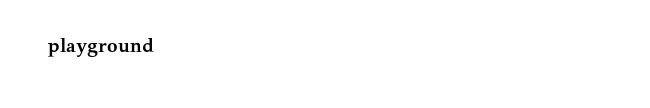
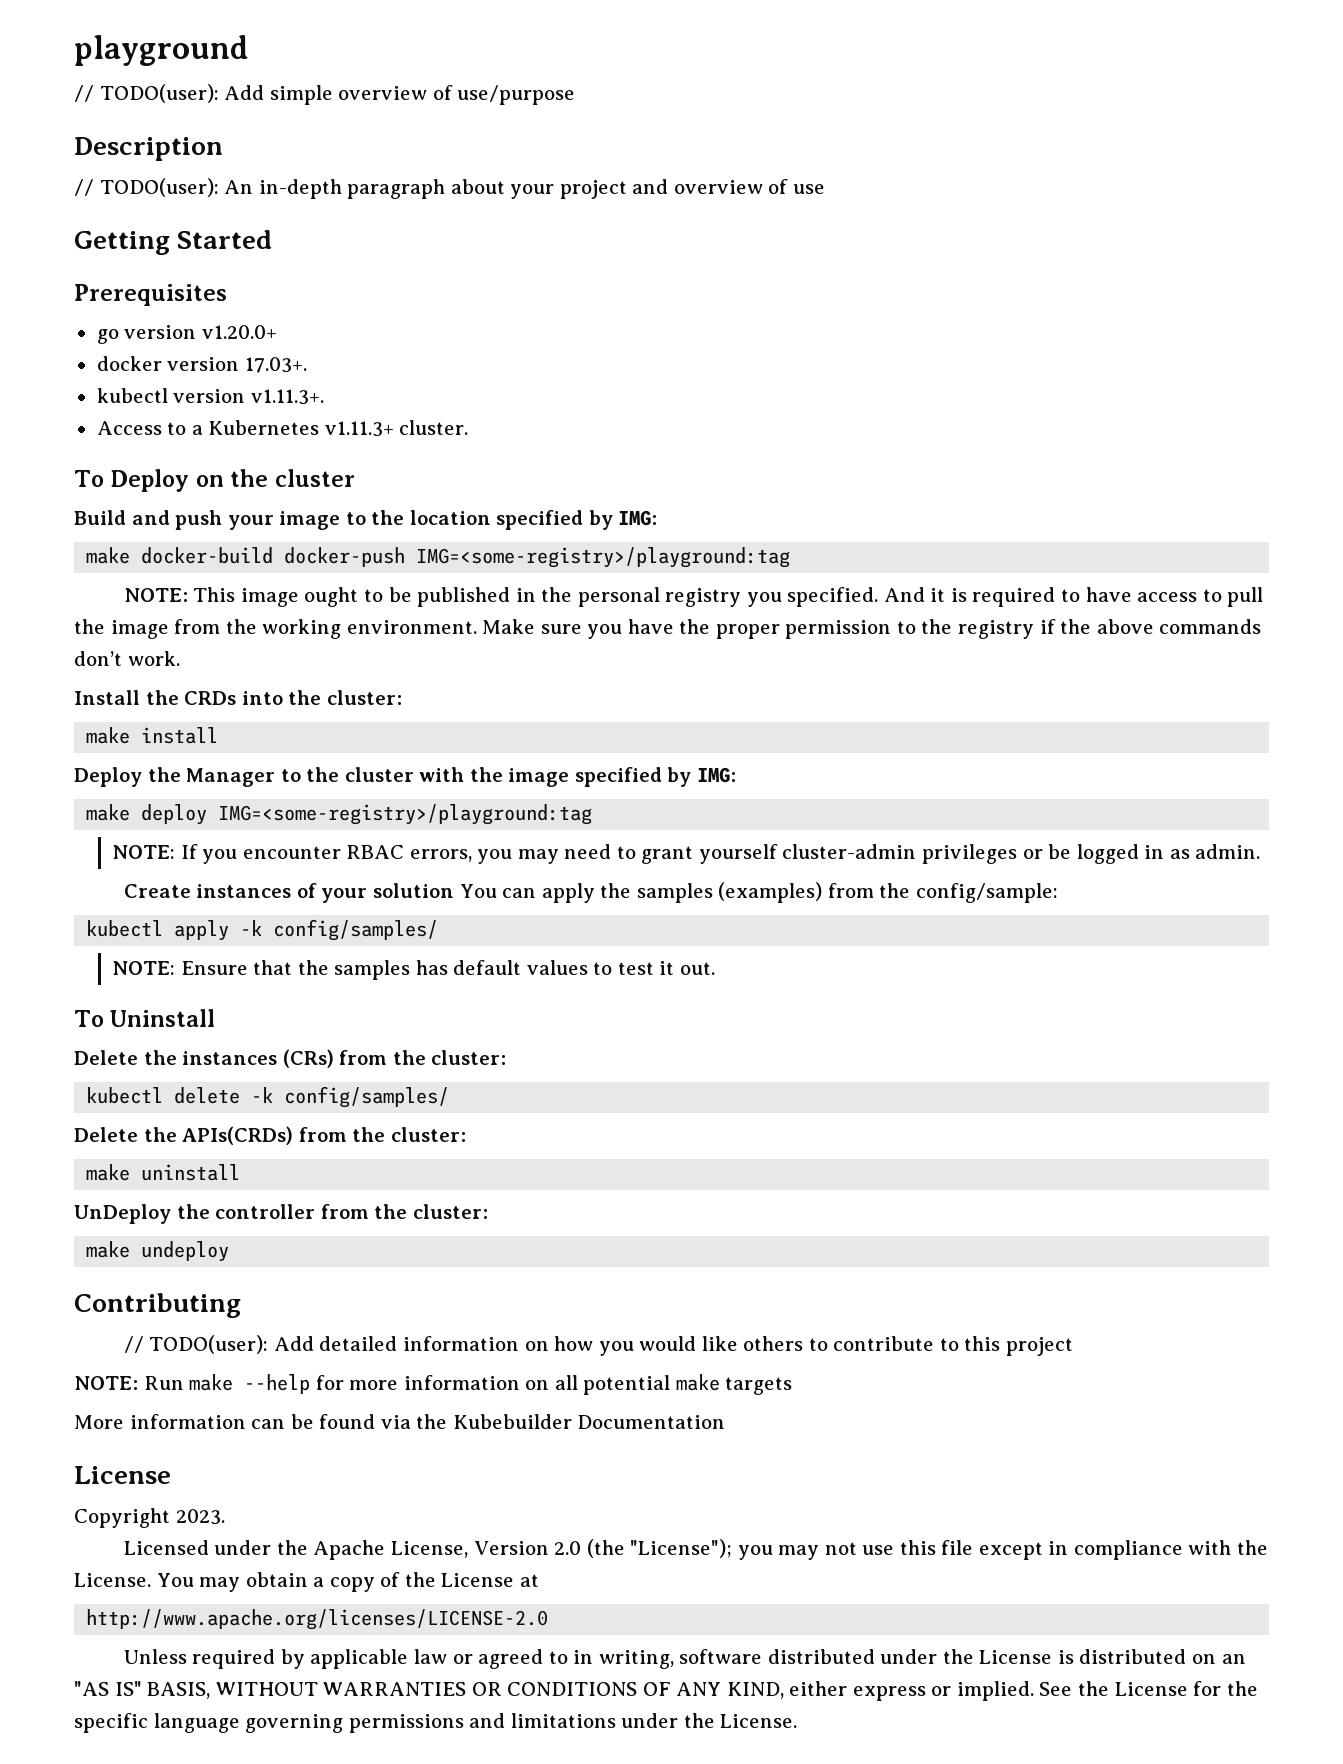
+ // TODO(user): Add simple overview of use/purpose
+ Description
+ // TODO(user): An in-depth paragraph about your project and overview of use
+ Getting Started
+ Prerequisites
+ go version v1.20.0+
+ docker version 17.03+.
+ kubectl version v1.11.3+.
+ Access to a Kubernetes v1.11.3+ cluster.
+ To Deploy on the cluster
+ Build and push your image to the location specified by IMG:
+ make docker-build docker-push IMG=<some-registry>/playground:tag
+ NOTE: This image ought to be published in the personal registry you specified. And it is required to have access to pull the image from the working environment. Make sure you have the proper permission to the registry if the above commands don’t work.
+ Install the CRDs into the cluster:
+ make install
+ Deploy the Manager to the cluster with the image specified by IMG:
+ make deploy IMG=<some-registry>/playground:tag
+ NOTE: If you encounter RBAC errors, you may need to grant yourself cluster-admin privileges or be logged in as admin.
+ Create instances of your solution You can apply the samples (examples) from the config/sample:
+ kubectl apply -k config/samples/
+ NOTE: Ensure that the samples has default values to test it out.
+ To Uninstall
+ Delete the instances (CRs) from the cluster:
+ kubectl delete -k config/samples/
+ Delete the APIs(CRDs) from the cluster:
+ make uninstall
+ UnDeploy the controller from the cluster:
+ make undeploy
+ Contributing
+ // TODO(user): Add detailed information on how you would like others to contribute to this project
+ NOTE: Run make --help for more information on all potential make targets
+ More information can be found via the Kubebuilder Documentation
+ License
+ Copyright 2023.
+ Licensed under the Apache License, Version 2.0 (the "License"); you may not use this file except in compliance with the License. You may obtain a copy of the License at
+ http://www.apache.org/licenses/LICENSE-2.0
+ Unless required by applicable law or agreed to in writing, software distributed under the License is distributed on an "AS IS" BASIS, WITHOUT WARRANTIES OR CONDITIONS OF ANY KIND, either express or implied. See the License for the specific language governing permissions and limitations under the License.

